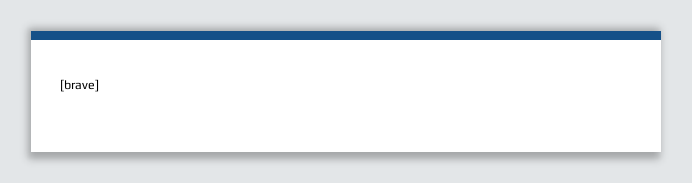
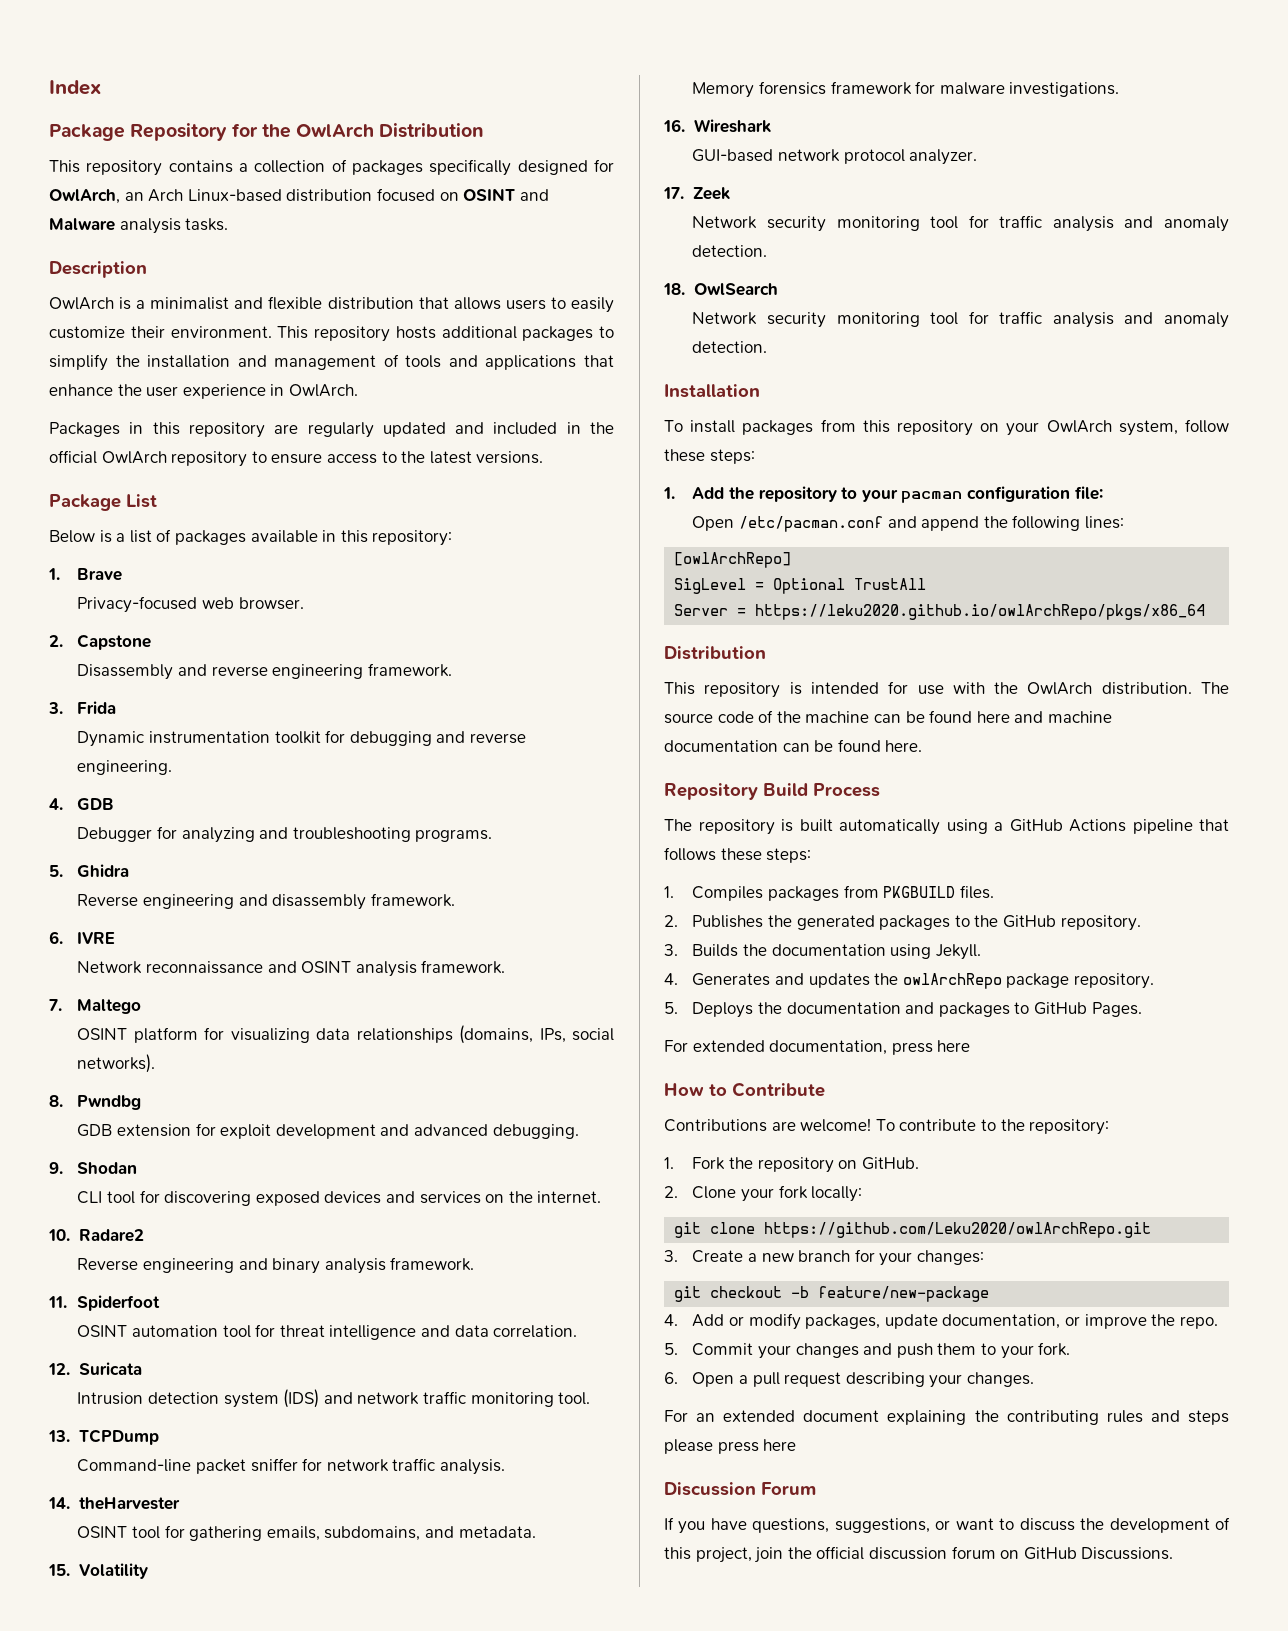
- [brave]
+ Index
+ Package Repository for the OwlArch Distribution
+ This repository contains a collection of packages specifically designed for OwlArch, an Arch Linux-based distribution focused on OSINT and Malware analysis tasks.
+ Description
+ OwlArch is a minimalist and flexible distribution that allows users to easily customize their environment. This repository hosts additional packages to simplify the installation and management of tools and applications that enhance the user experience in OwlArch.
+ Packages in this repository are regularly updated and included in the official OwlArch repository to ensure access to the latest versions.
+ Package List
+ Below is a list of packages available in this repository:
+ 1. Brave
+ Privacy-focused web browser.
+ 2. Capstone
+ Disassembly and reverse engineering framework.
+ 3. Frida
+ Dynamic instrumentation toolkit for debugging and reverse engineering.
+ 4. GDB
+ Debugger for analyzing and troubleshooting programs.
+ 5. Ghidra
+ Reverse engineering and disassembly framework.
+ 6. IVRE
+ Network reconnaissance and OSINT analysis framework.
+ 7. Maltego
+ OSINT platform for visualizing data relationships (domains, IPs, social networks).
+ 8. Pwndbg
+ GDB extension for exploit development and advanced debugging.
+ 9. Shodan
+ CLI tool for discovering exposed devices and services on the internet.
+ 10. Radare2
+ Reverse engineering and binary analysis framework.
+ 11. Spiderfoot
+ OSINT automation tool for threat intelligence and data correlation.
+ 12. Suricata
+ Intrusion detection system (IDS) and network traffic monitoring tool.
+ 13. TCPDump
+ Command-line packet sniffer for network traffic analysis.
+ 14. theHarvester
+ OSINT tool for gathering emails, subdomains, and metadata.
+ 15. Volatility
+ Memory forensics framework for malware investigations.
+ 16. Wireshark
+ GUI-based network protocol analyzer.
+ 17. Zeek
+ Network security monitoring tool for traffic analysis and anomaly detection.
+ 18. OwlSearch
+ Network security monitoring tool for traffic analysis and anomaly detection.
+ Installation
+ To install packages from this repository on your OwlArch system, follow these steps:
+ 1. Add the repository to your pacman configuration file:
+ Open /etc/pacman.conf and append the following lines:
+ [owlArchRepo]
+ SigLevel = Optional TrustAll
+ Server = https://leku2020.github.io/owlArchRepo/pkgs/x86_64
+ Distribution
+ This repository is intended for use with the OwlArch distribution. The source code of the machine can be found here and machine documentation can be found here.
+ Repository Build Process
+ The repository is built automatically using a GitHub Actions pipeline that follows these steps:
+ 1. Compiles packages from PKGBUILD files.
+ 2. Publishes the generated packages to the GitHub repository.
+ 3. Builds the documentation using Jekyll.
+ 4. Generates and updates the owlArchRepo package repository.
+ 5. Deploys the documentation and packages to GitHub Pages.
+ For extended documentation, press here
+ How to Contribute
+ Contributions are welcome! To contribute to the repository:
+ 1. Fork the repository on GitHub.
+ 2. Clone your fork locally:
+ git clone https://github.com/Leku2020/owlArchRepo.git
+ 3. Create a new branch for your changes:
+ git checkout -b feature/new-package
+ 4. Add or modify packages, update documentation, or improve the repo.
+ 5. Commit your changes and push them to your fork.
+ 6. Open a pull request describing your changes.
+ For an extended document explaining the contributing rules and steps please press here
+ Discussion Forum
+ If you have questions, suggestions, or want to discuss the development of this project, join the official discussion forum on GitHub Discussions.

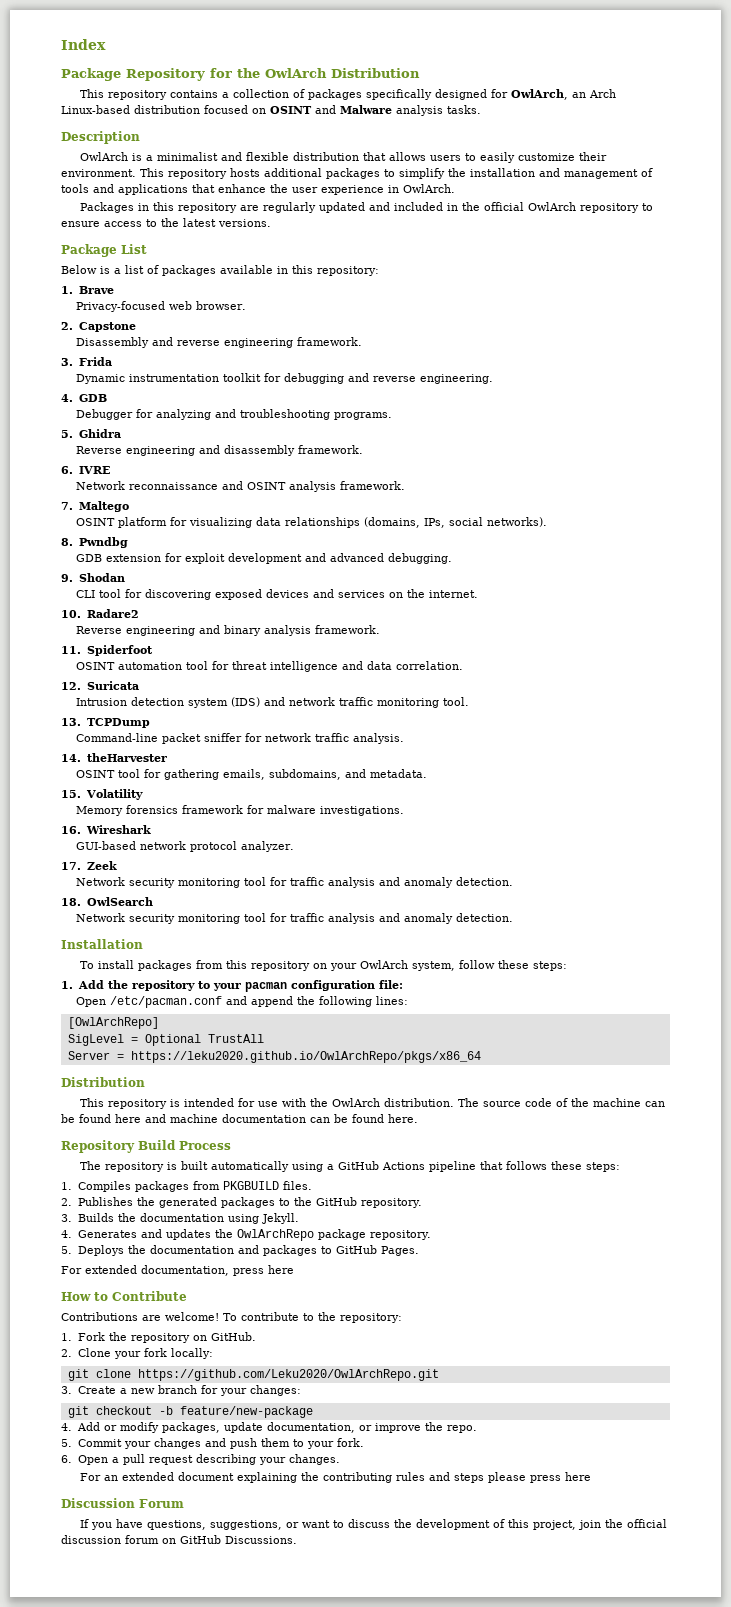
- [owlArchRepo]
+ [OwlArchRepo]
- Server = https://leku2020.github.io/owlArchRepo/pkgs/x86_64
+ Server = https://leku2020.github.io/OwlArchRepo/pkgs/x86_64
- 4. Generates and updates the owlArchRepo package repository.
+ 4. Generates and updates the OwlArchRepo package repository.
- git clone https://github.com/Leku2020/owlArchRepo.git
+ git clone https://github.com/Leku2020/OwlArchRepo.git

